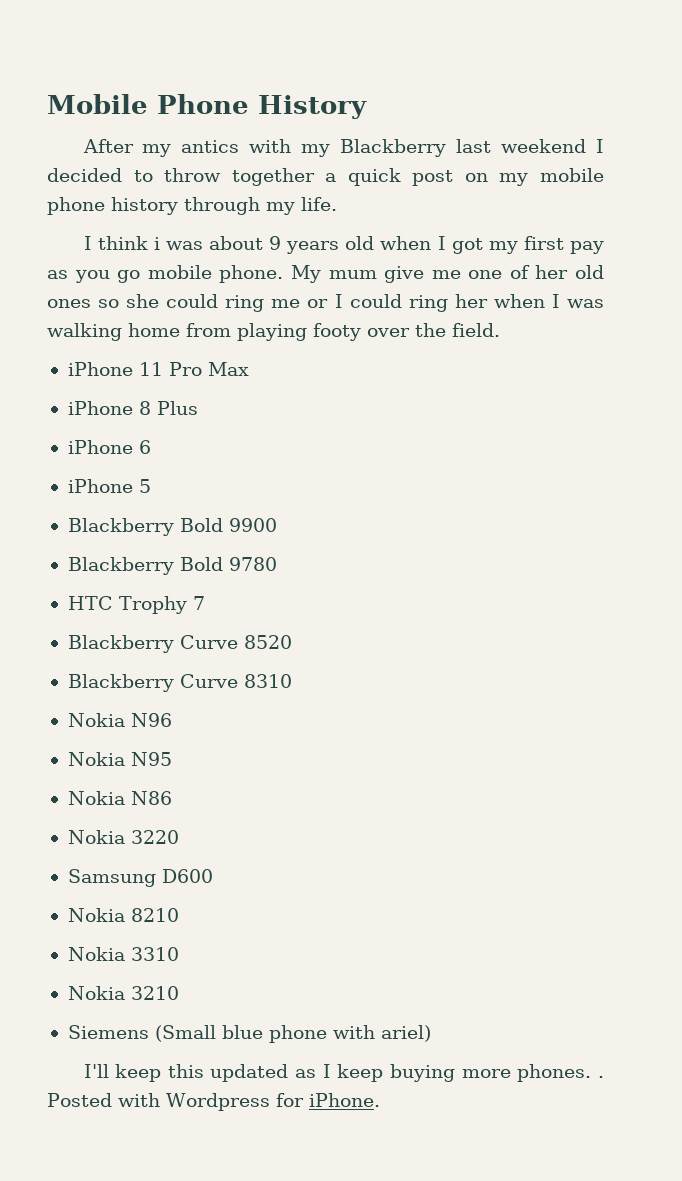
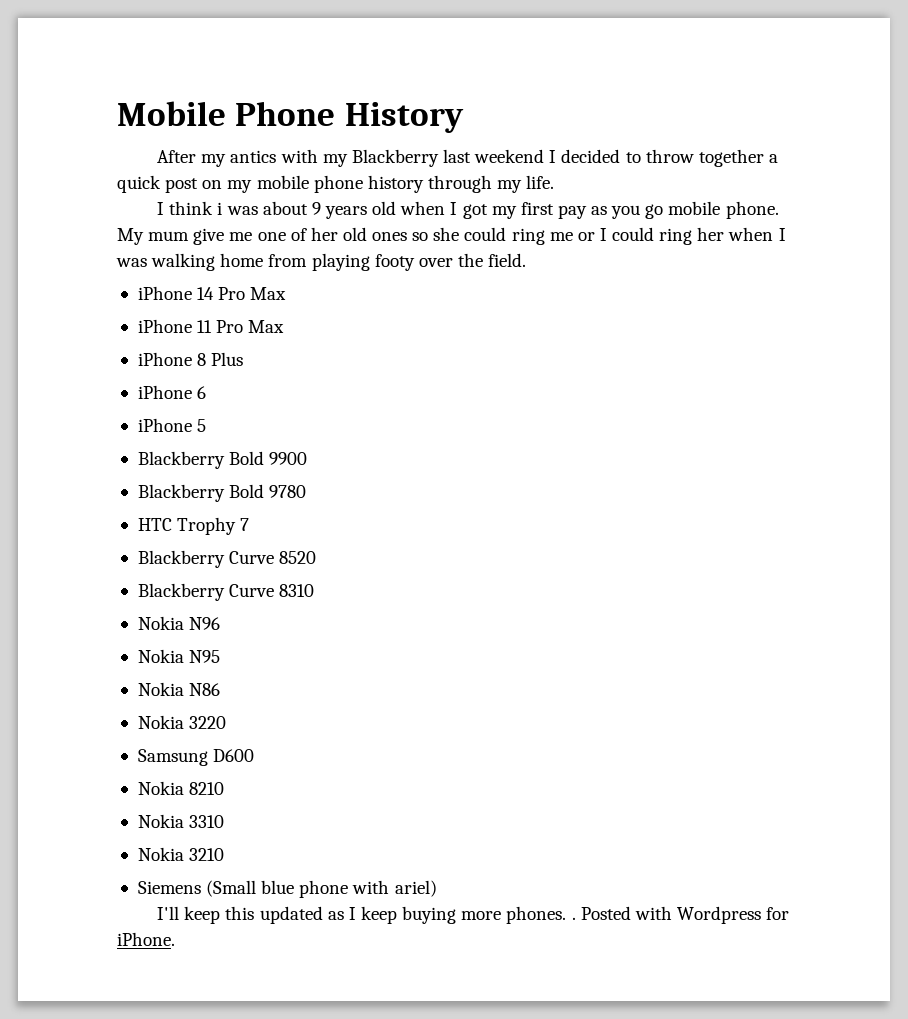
+ iPhone 14 Pro Max

